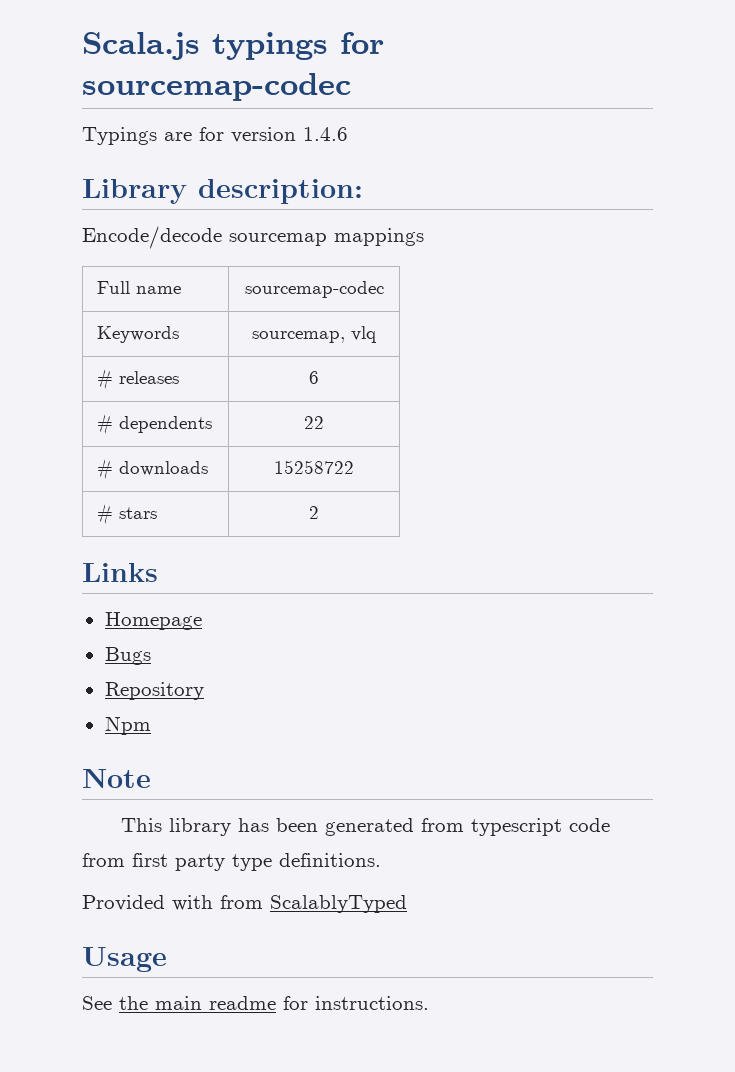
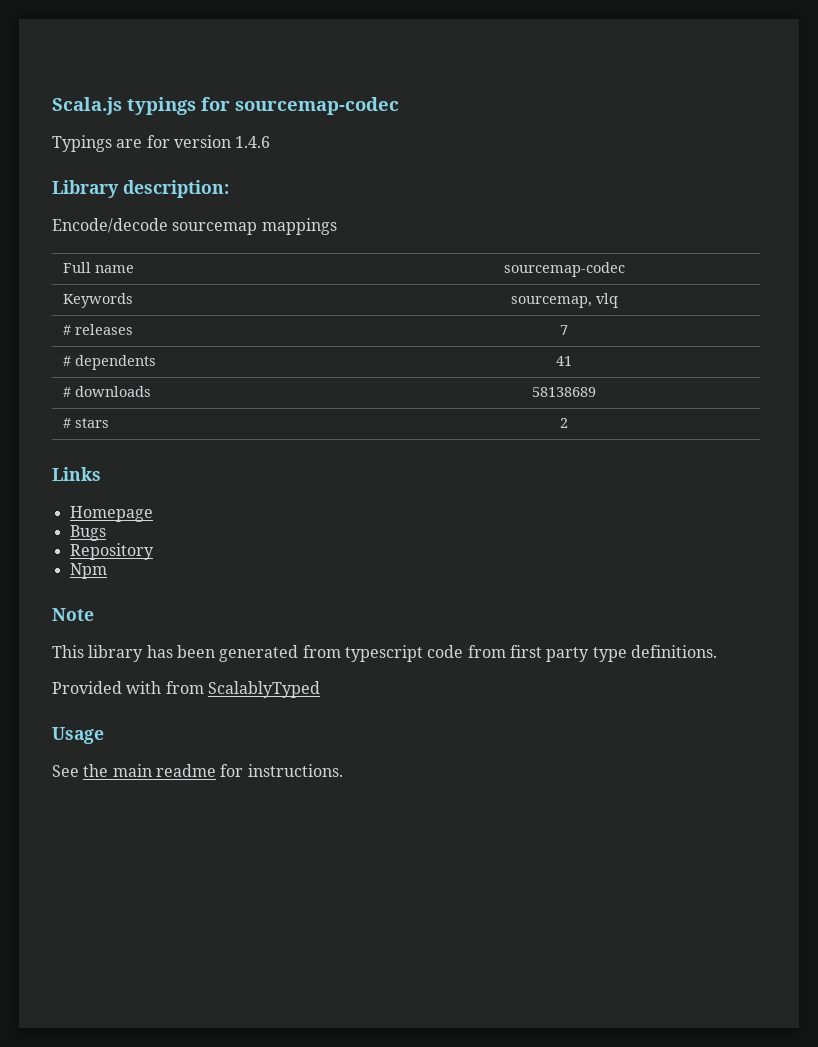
- # releases | 6
+ # releases | 7
- # dependents | 22
+ # dependents | 41
- # downloads | 15258722
+ # downloads | 58138689

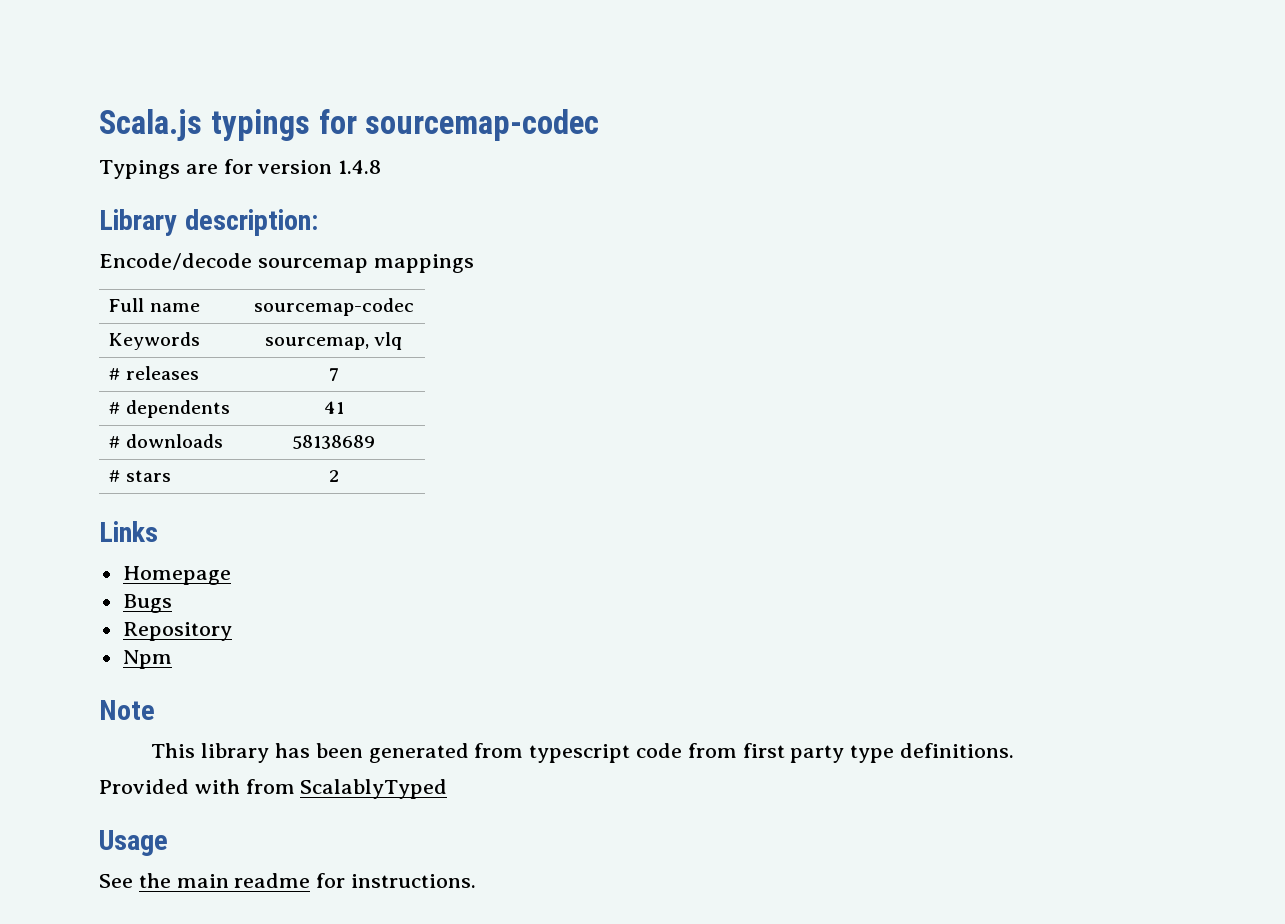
- Typings are for version 1.4.6
+ Typings are for version 1.4.8

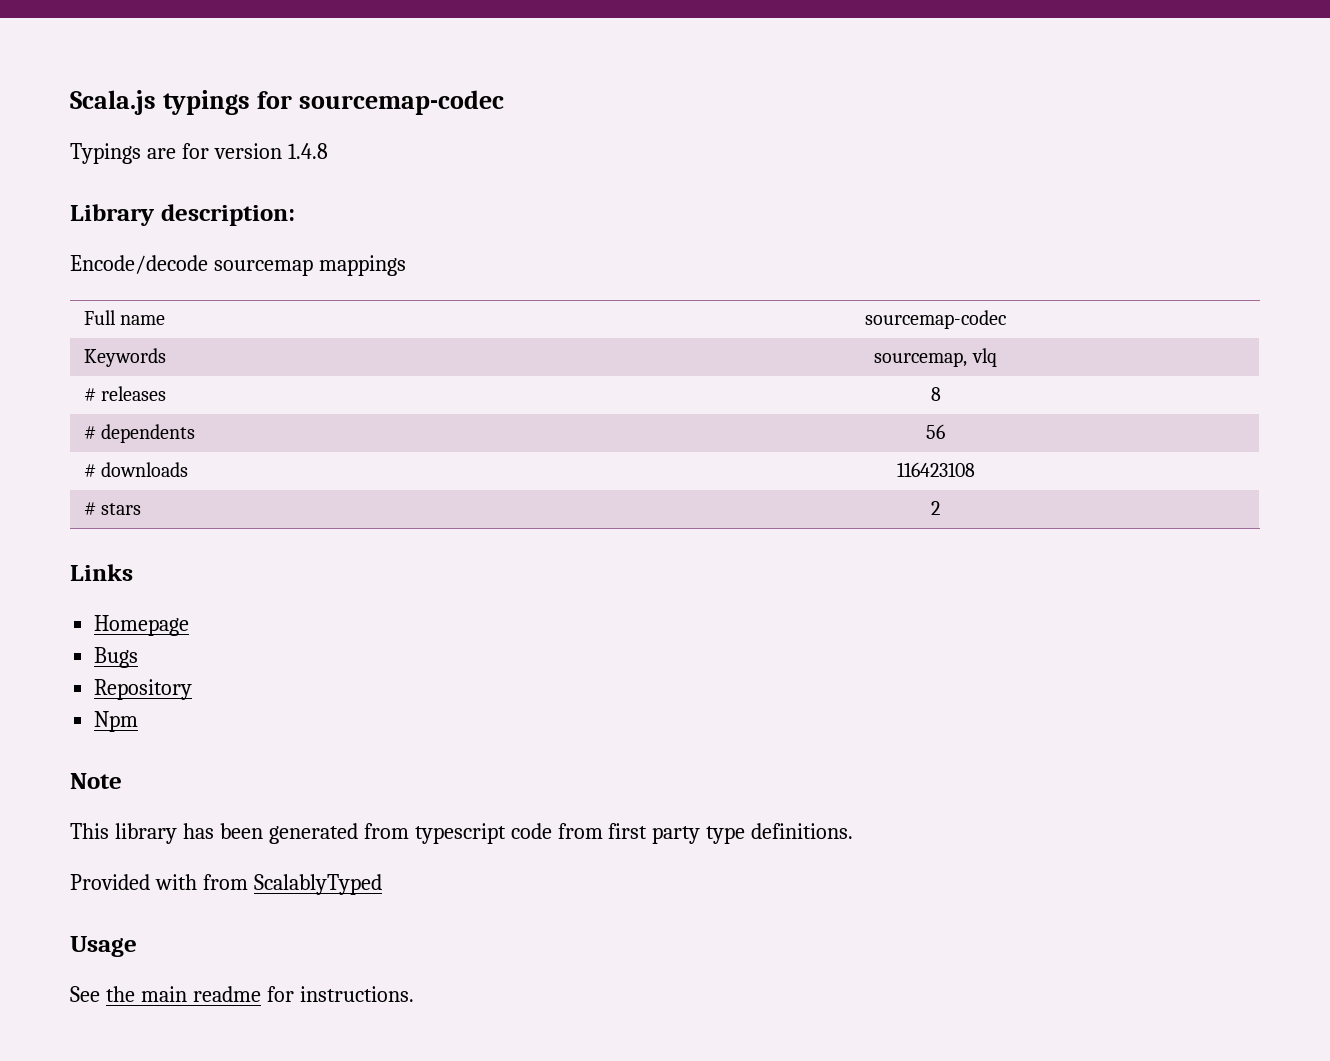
- # releases | 7
+ # releases | 8
- # dependents | 41
+ # dependents | 56
- # downloads | 58138689
+ # downloads | 116423108

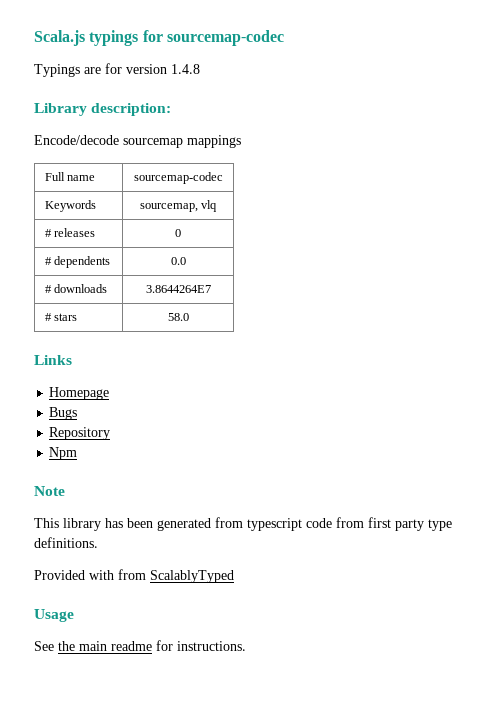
- # releases | 8
+ # releases | 0
- # dependents | 56
+ # dependents | 0.0
- # downloads | 116423108
+ # downloads | 3.8644264E7
- # stars | 2
+ # stars | 58.0

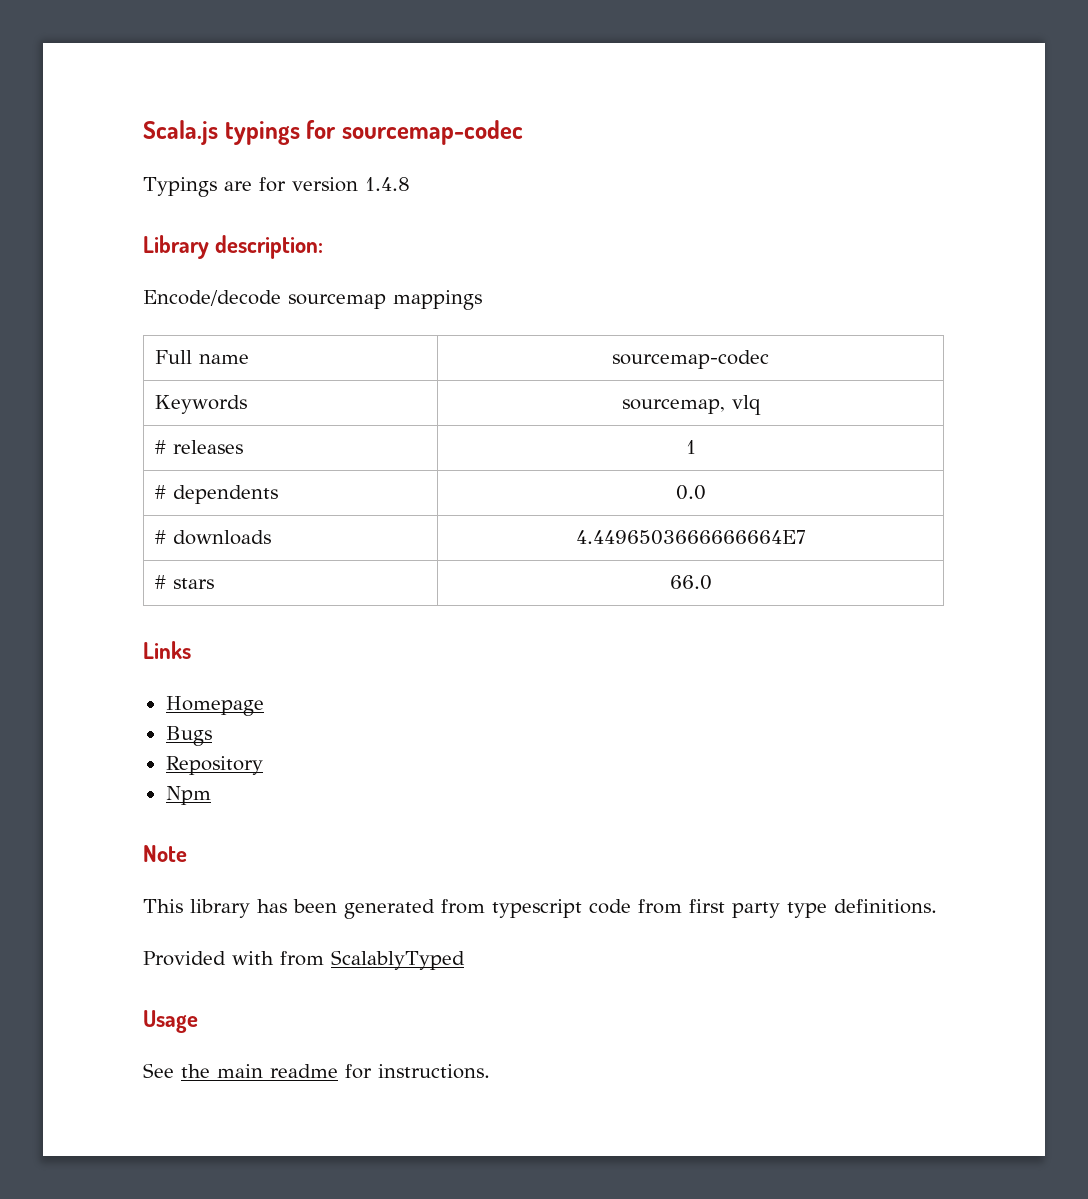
- # releases | 0
+ # releases | 1
- # downloads | 3.8644264E7
+ # downloads | 4.4496503666666664E7
- # stars | 58.0
+ # stars | 66.0

